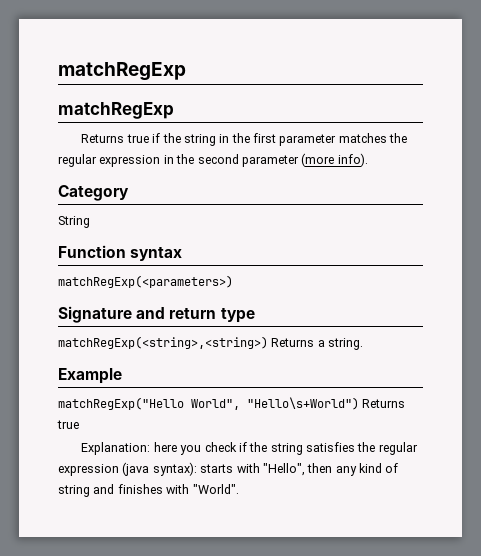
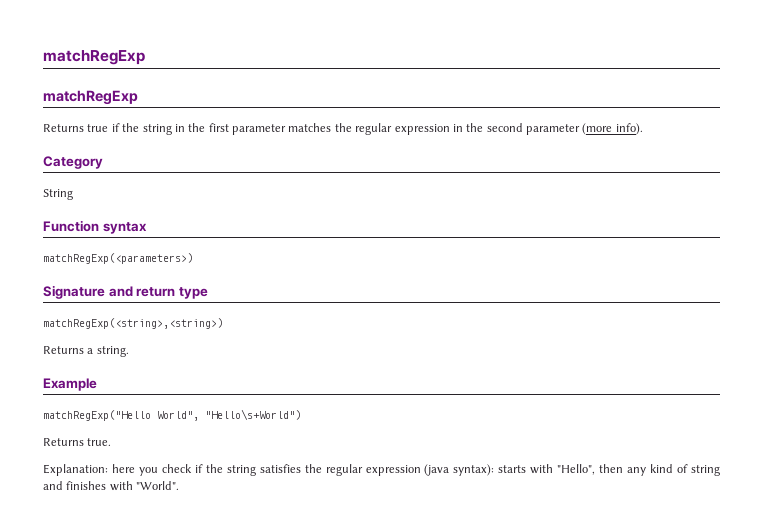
- matchRegExp(<string>,<string>) Returns a string.
+ matchRegExp(<string>,<string>)
+ Returns a string.
- matchRegExp("Hello World", "Hello\s+World") Returns true
+ matchRegExp("Hello World", "Hello\s+World")
+ Returns true.

